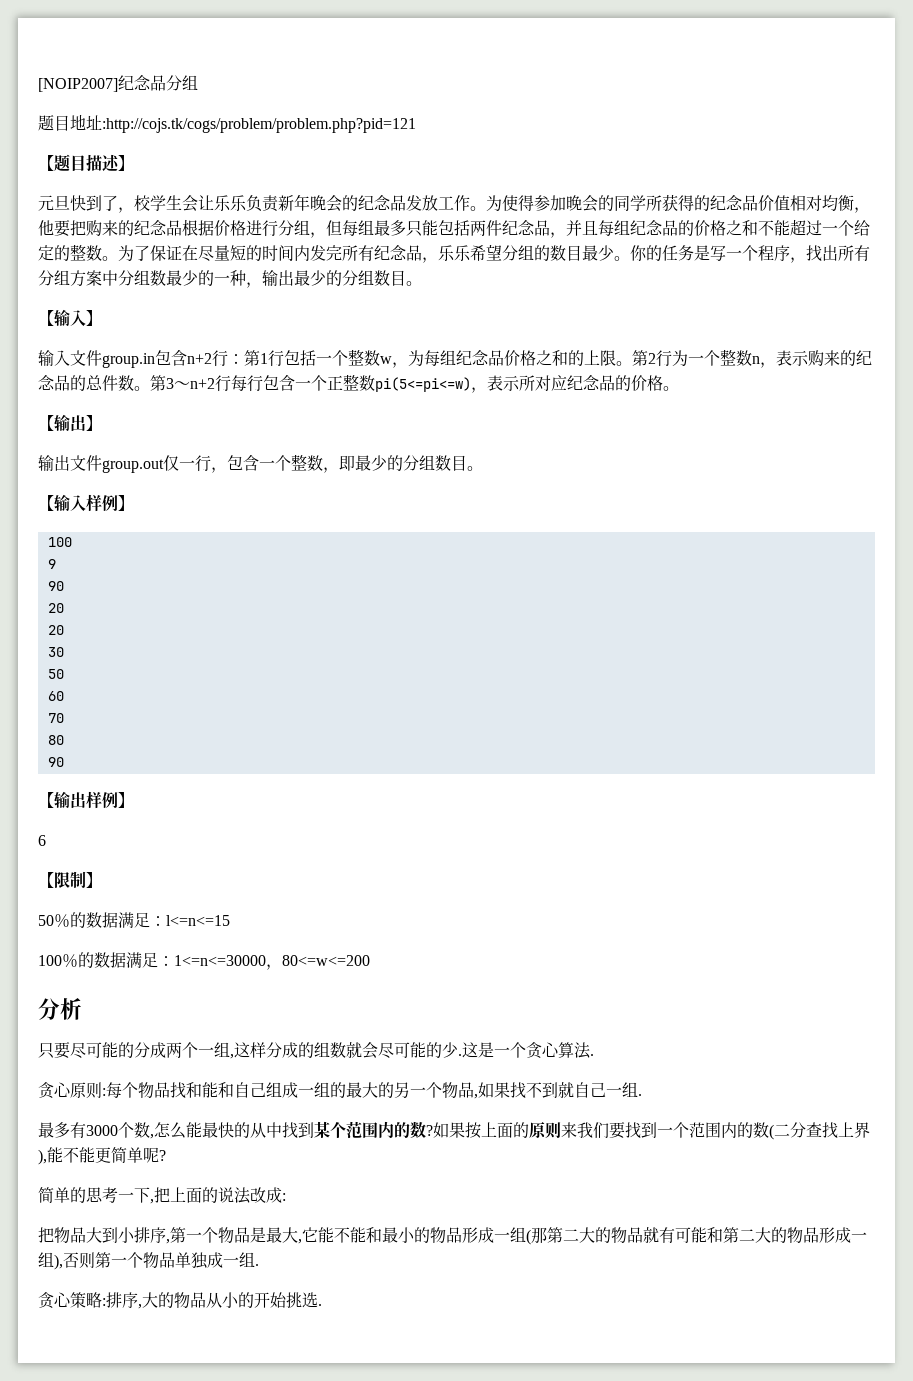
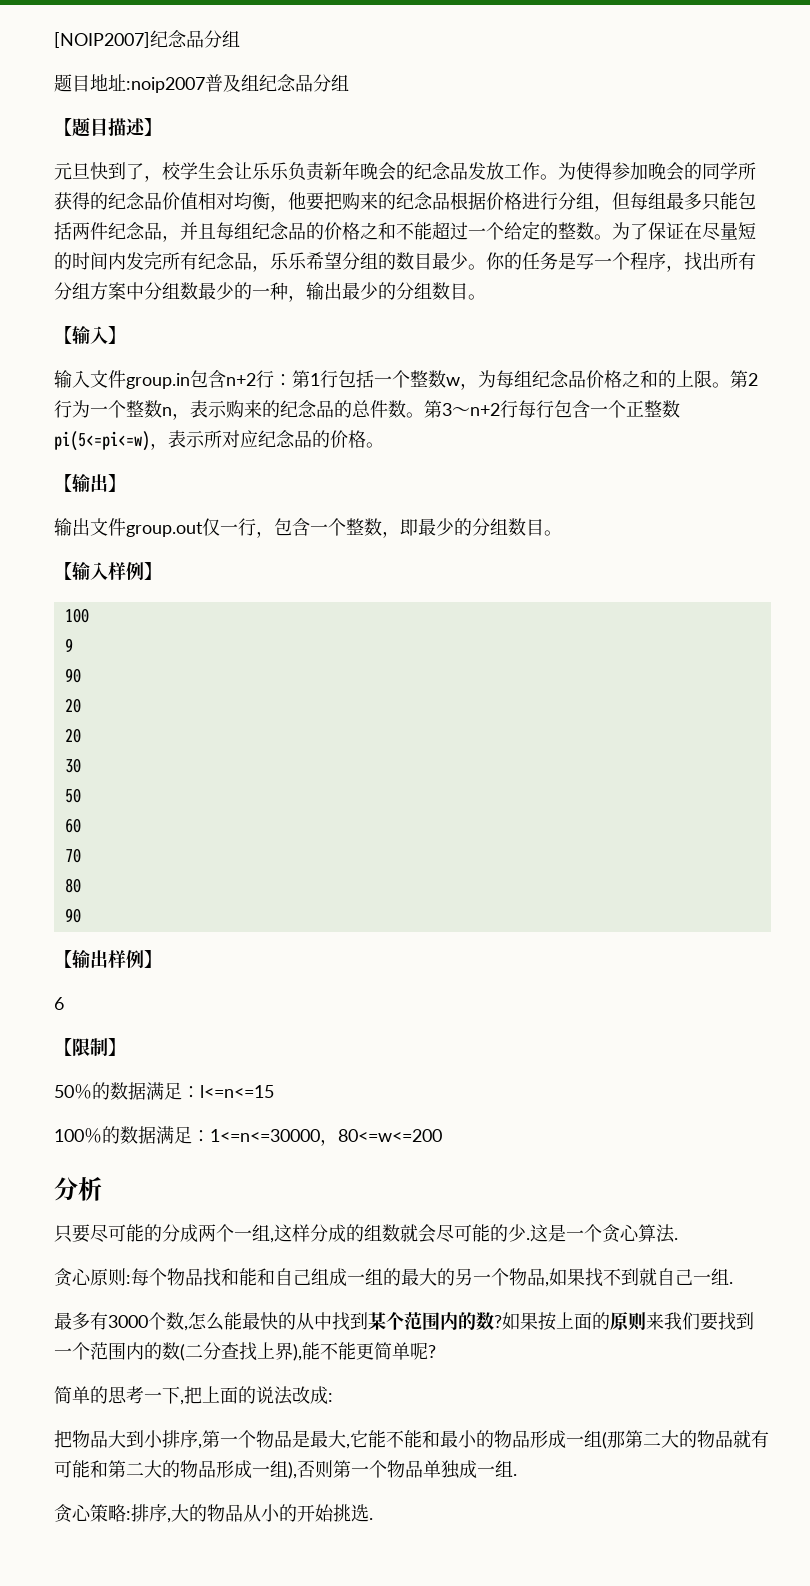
- 题目地址:http://cojs.tk/cogs/problem/problem.php?pid=121
+ 题目地址:noip2007普及组纪念品分组

